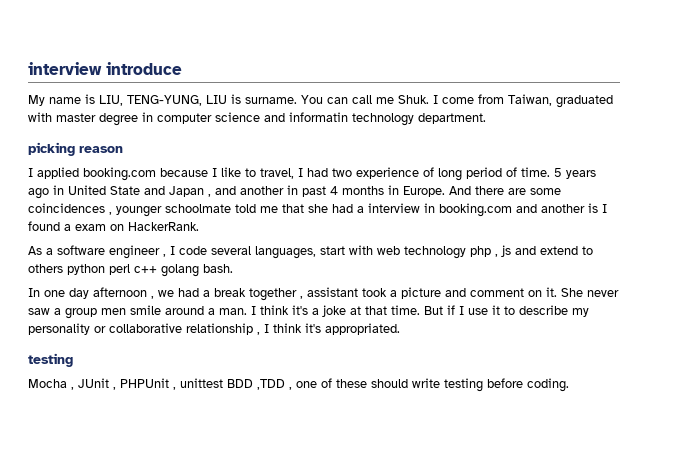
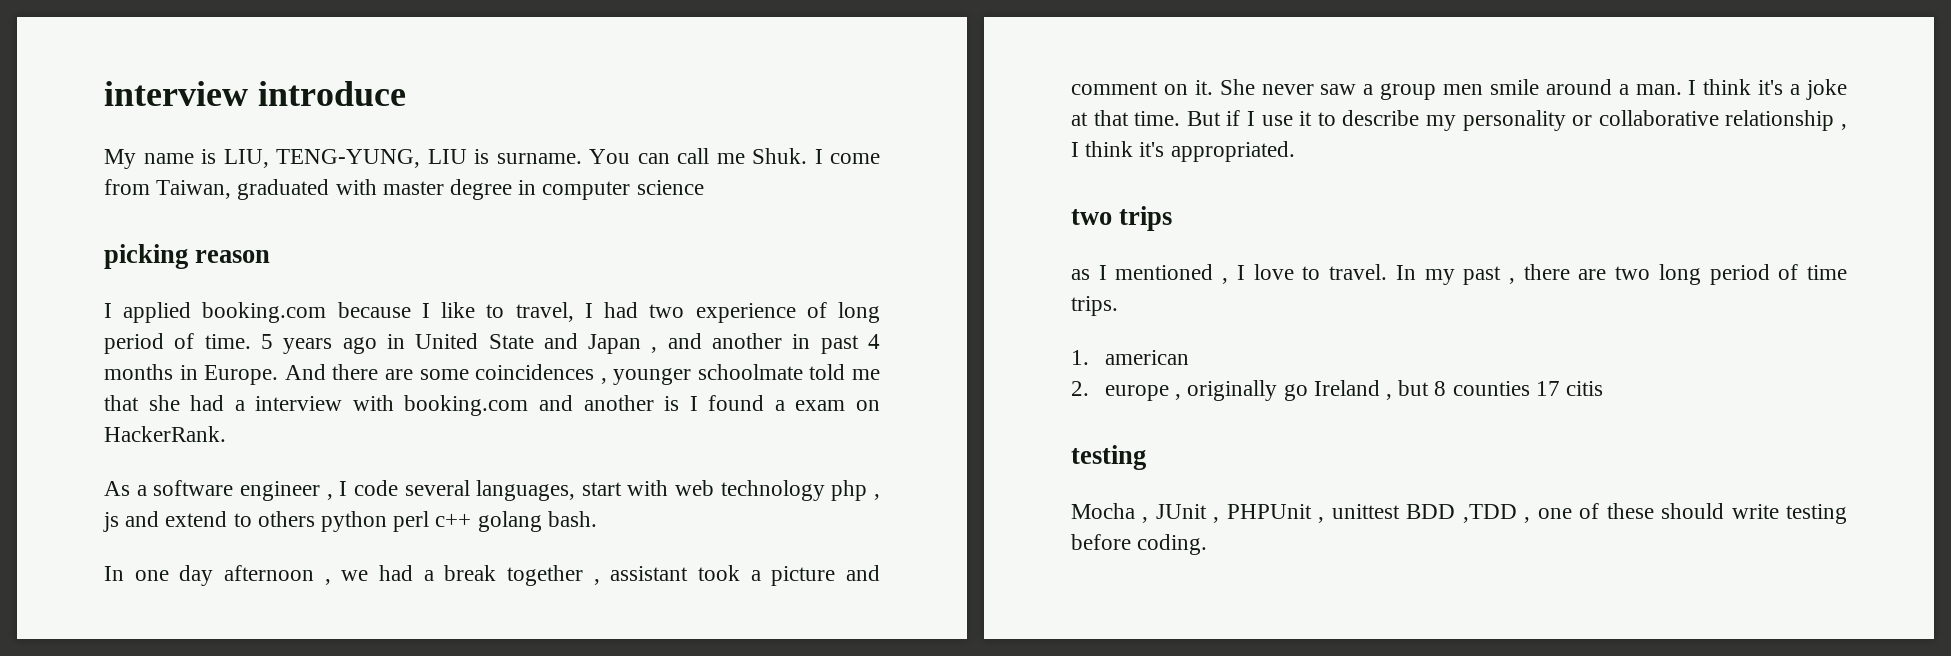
- I come from Taiwan, graduated with master degree in computer science and informatin technology department.
+ I come from Taiwan, graduated with master degree in computer science
- And there are some coincidences , younger schoolmate told me that she had a interview in booking.com and another is I found a exam on HackerRank.
+ And there are some coincidences , younger schoolmate told me that she had a interview with booking.com and another is I found a exam on HackerRank.
+ two trips
+ as I mentioned , I love to travel. In my past , there are two long period of time trips.
+ 1. american
+ 2. europe , originally go Ireland , but 8 counties 17 citis

